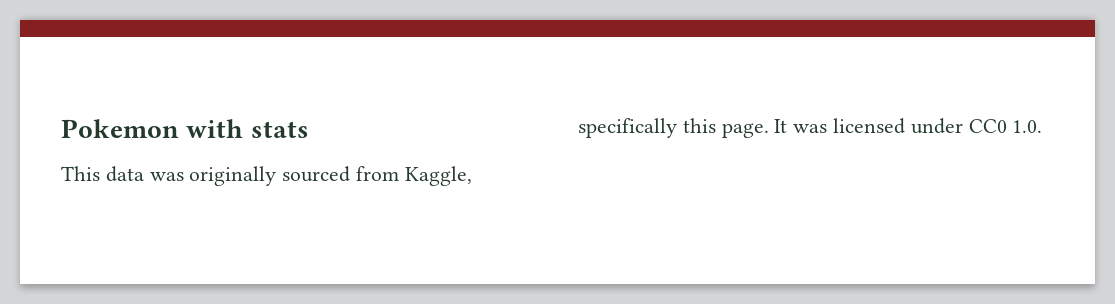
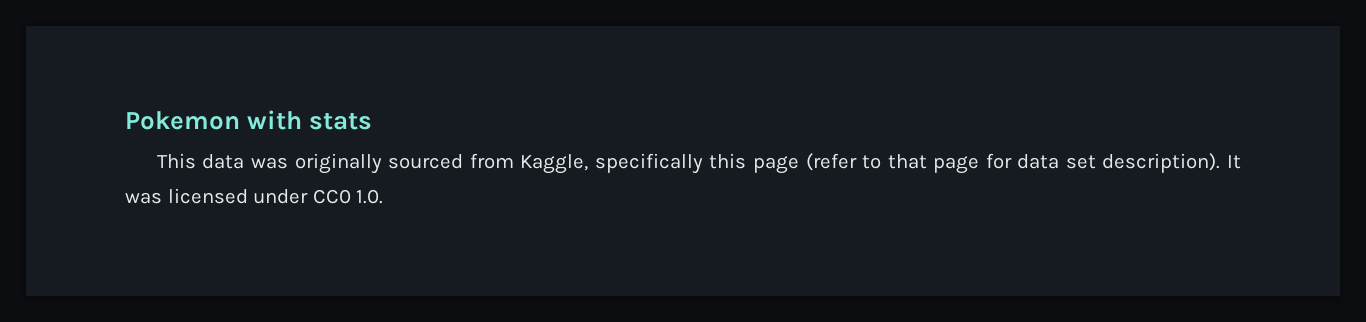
- This data was originally sourced from Kaggle, specifically this page.
+ This data was originally sourced from Kaggle, specifically this page (refer to that page for data set description).

